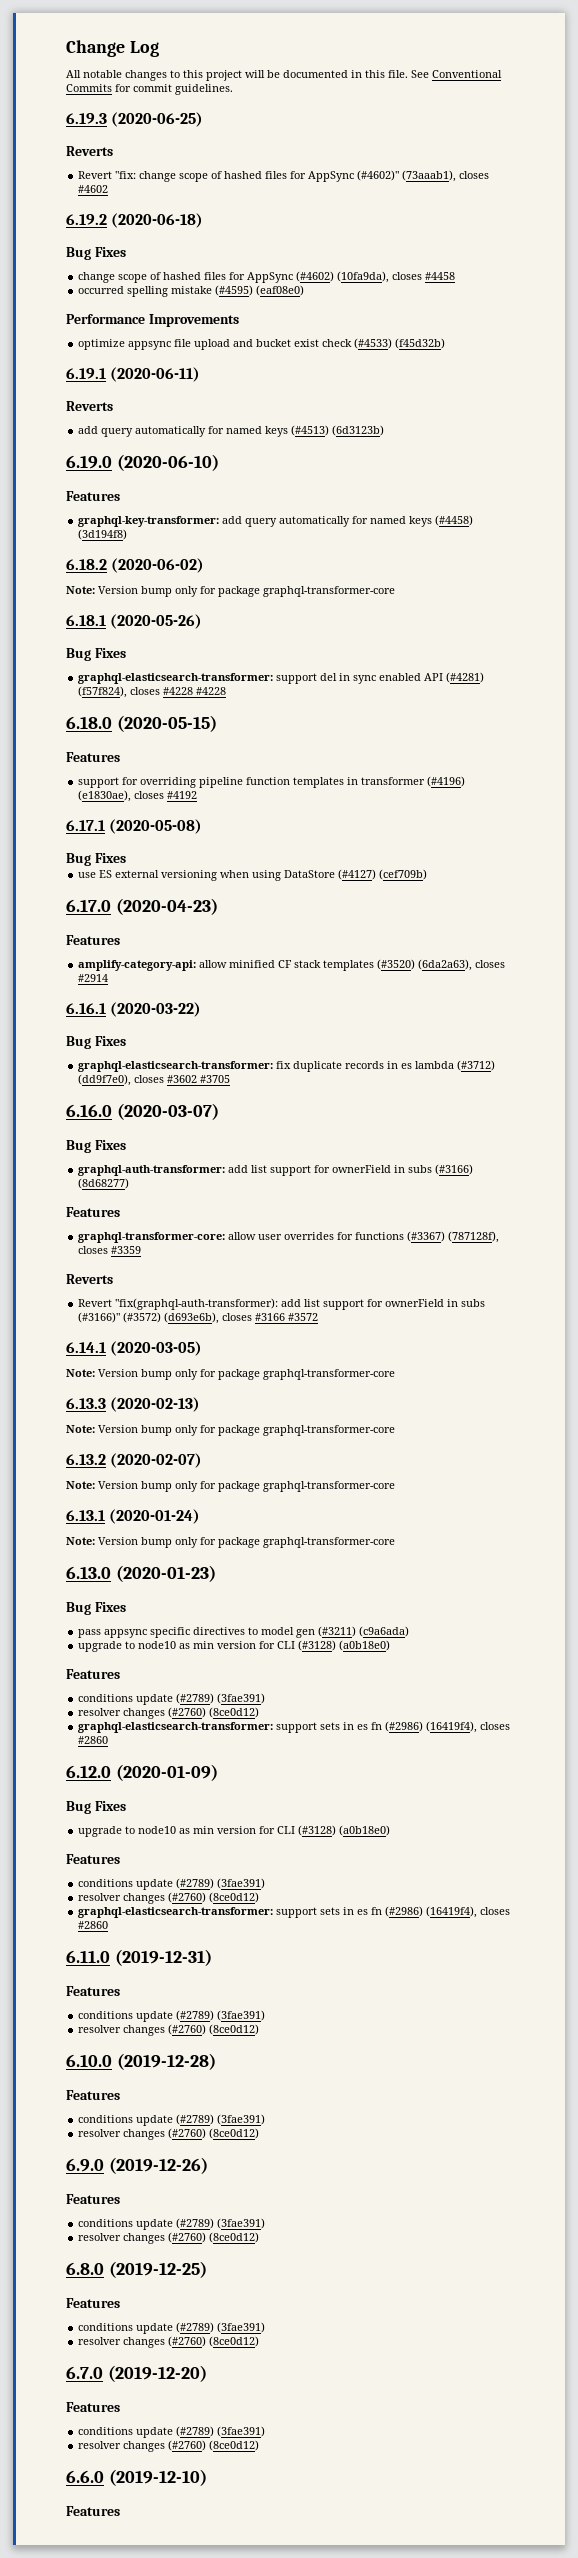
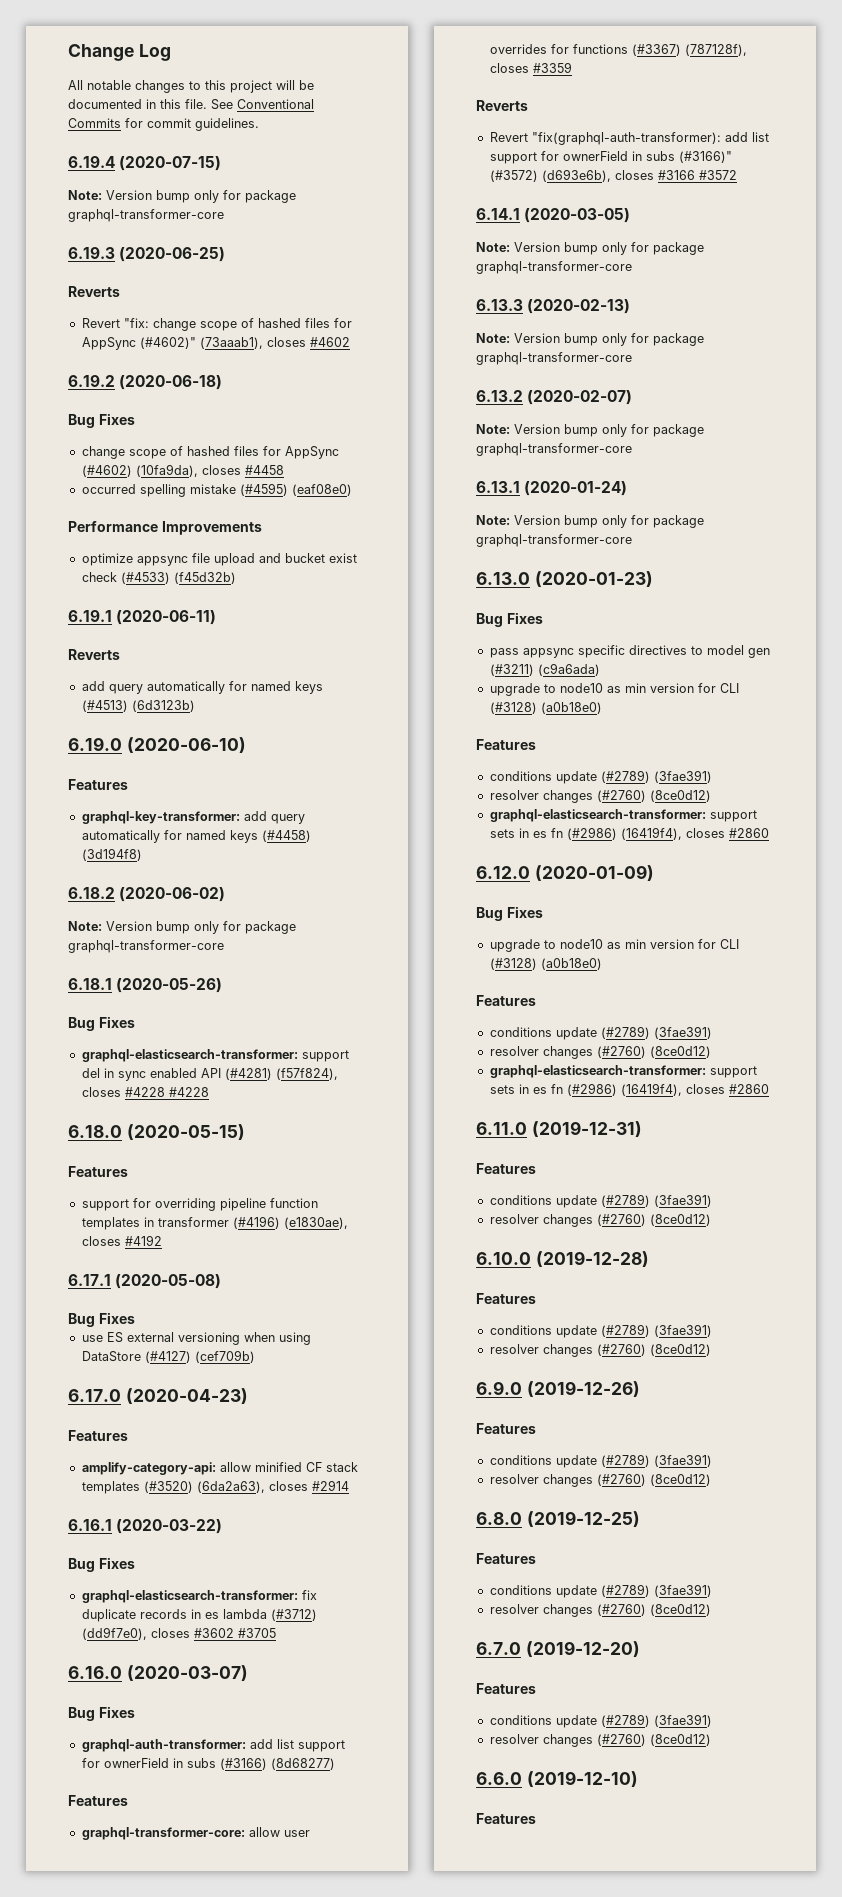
+ 6.19.4 (2020-07-15)
+ Note: Version bump only for package graphql-transformer-core

